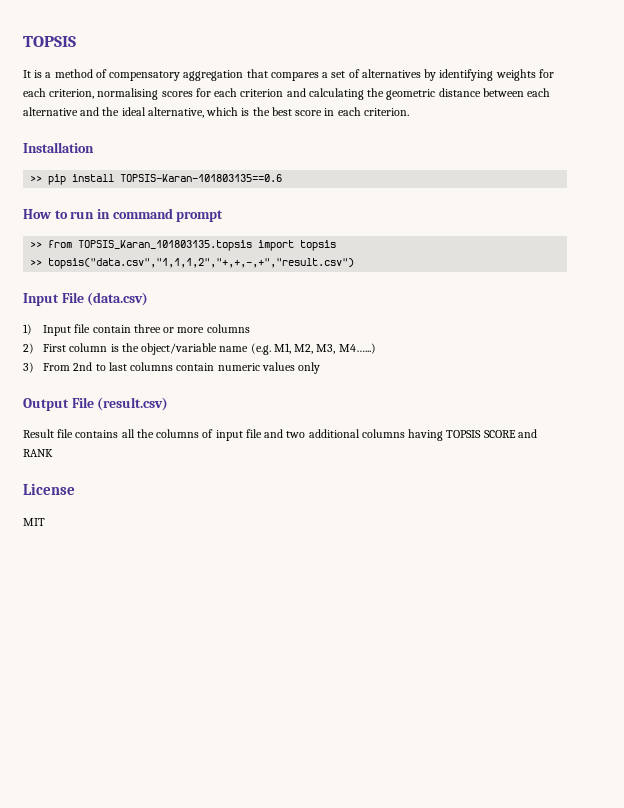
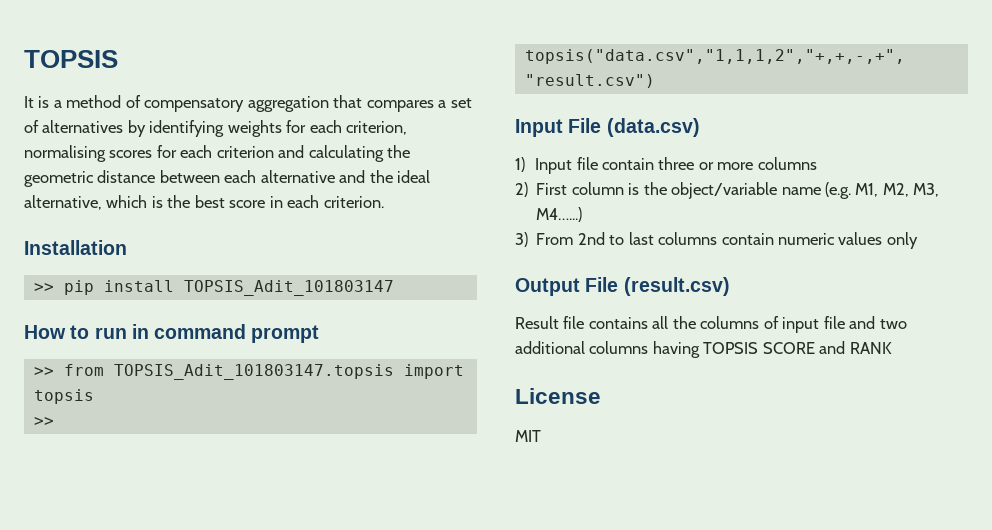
- >> pip install TOPSIS-Karan-101803135==0.6
+ >> pip install TOPSIS_Adit_101803147
- >> from TOPSIS_Karan_101803135.topsis import topsis
+ >> from TOPSIS_Adit_101803147.topsis import topsis

